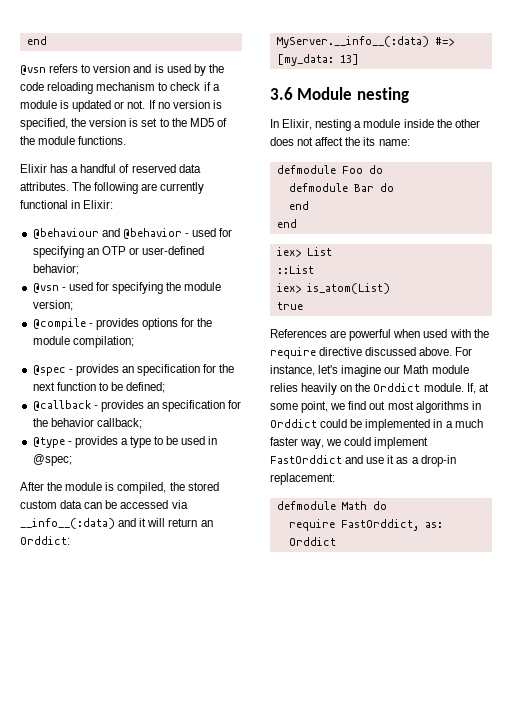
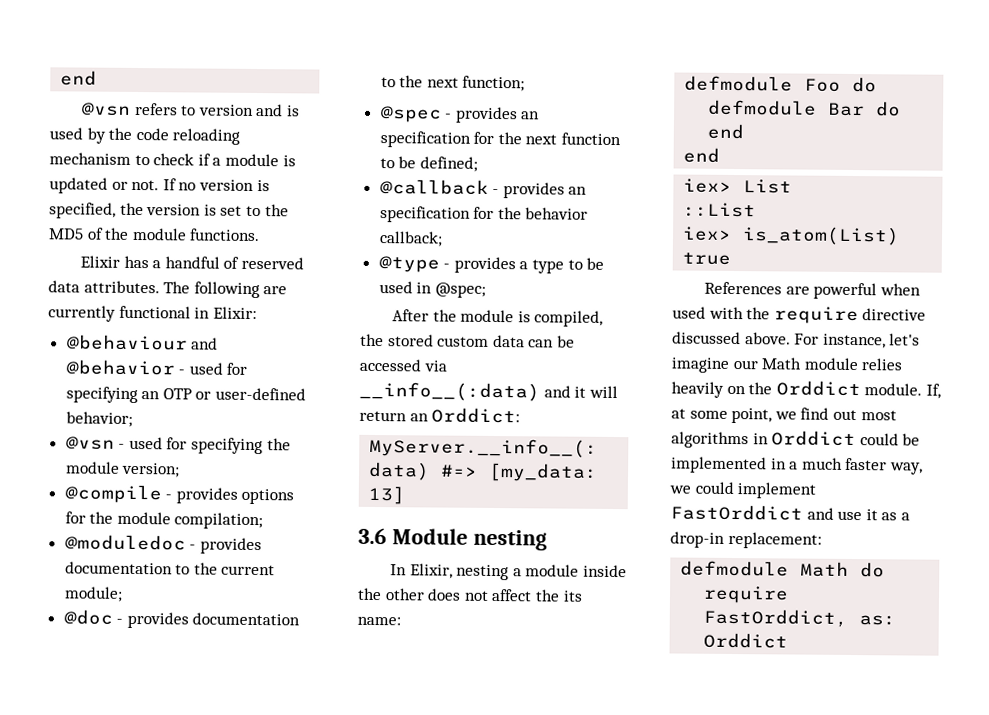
+ @moduledoc - provides documentation to the current module;
+ @doc - provides documentation to the next function;

